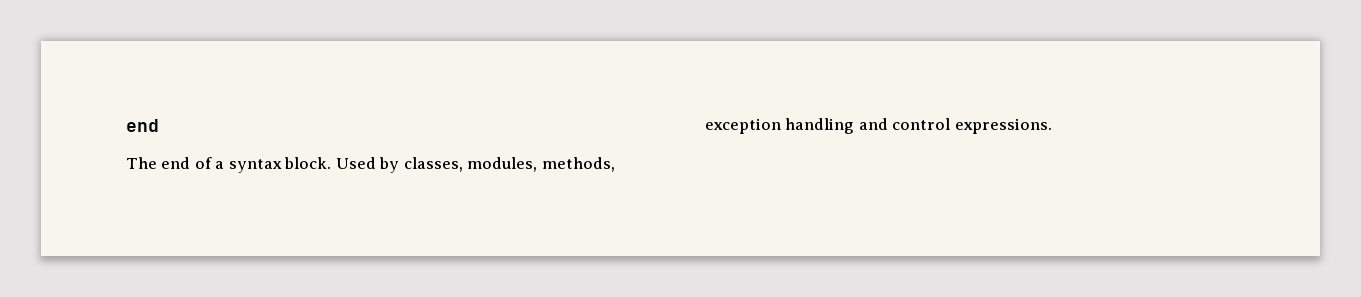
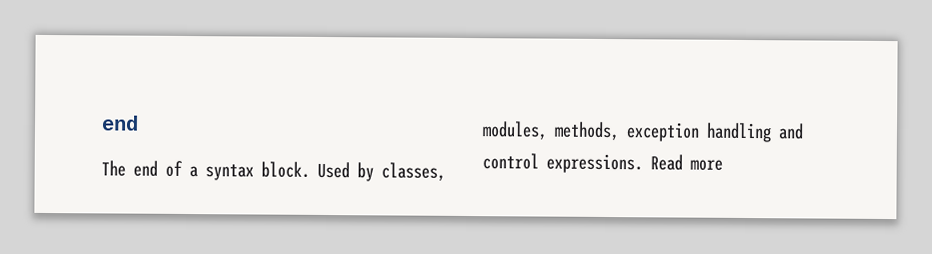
+ Read more

